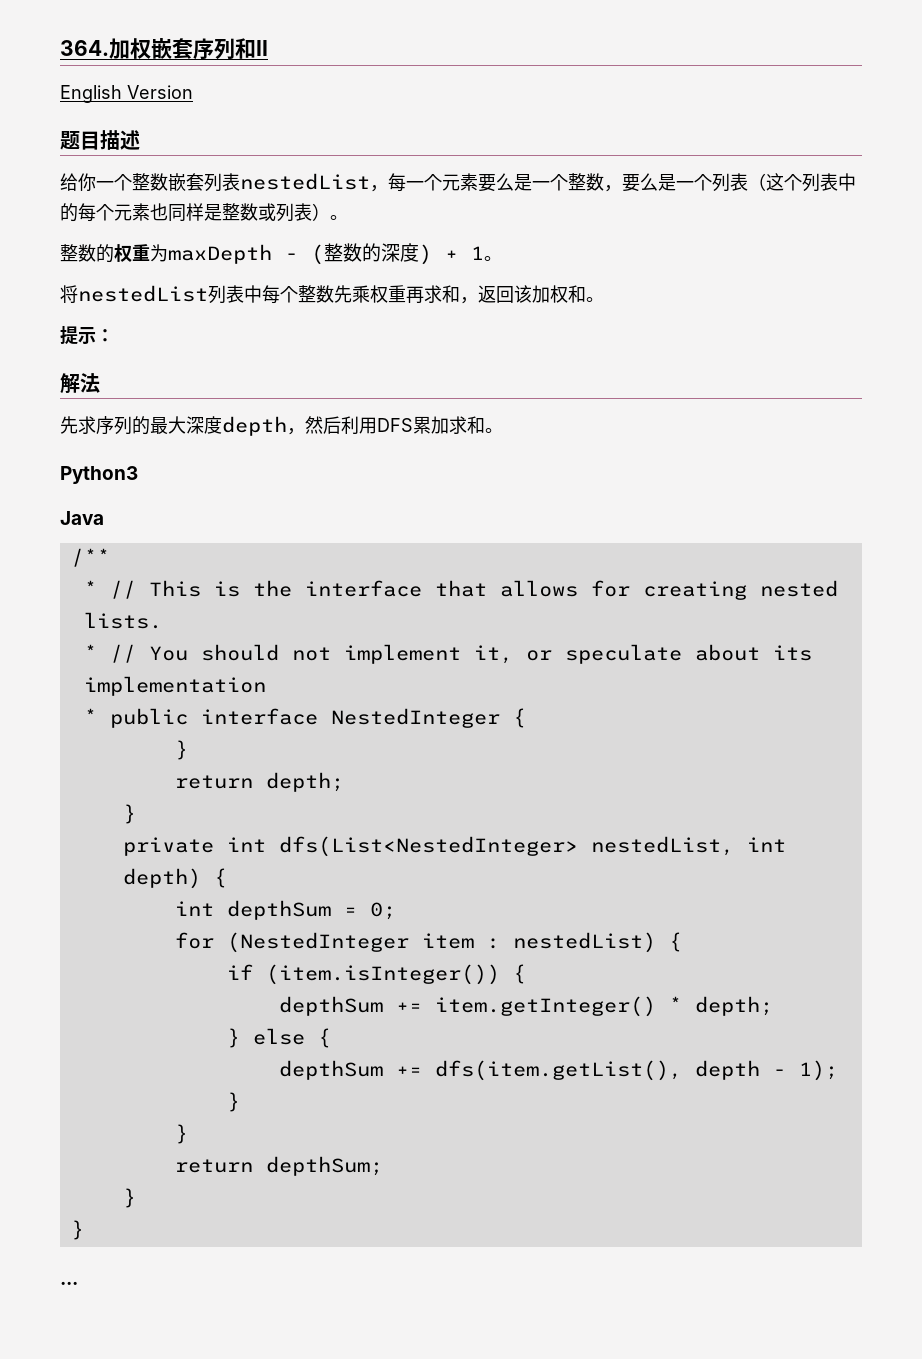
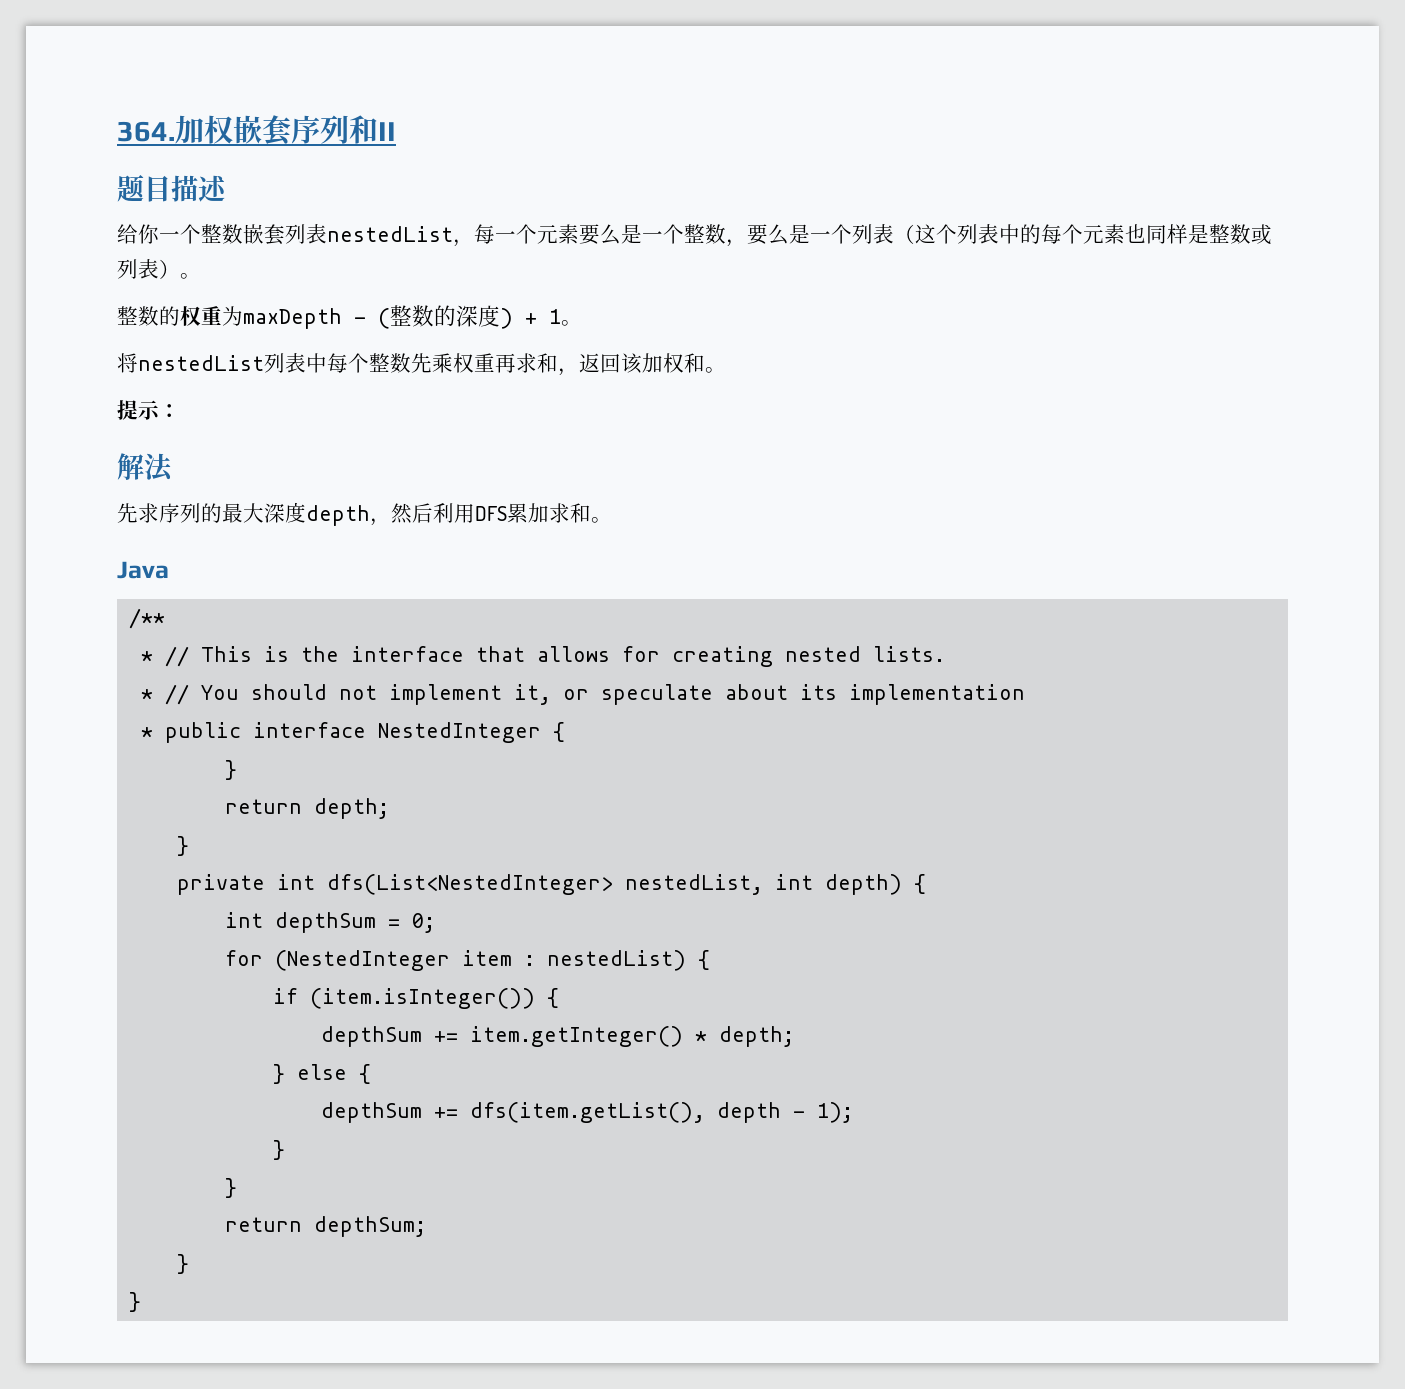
- English Version
- Python3
- ...

